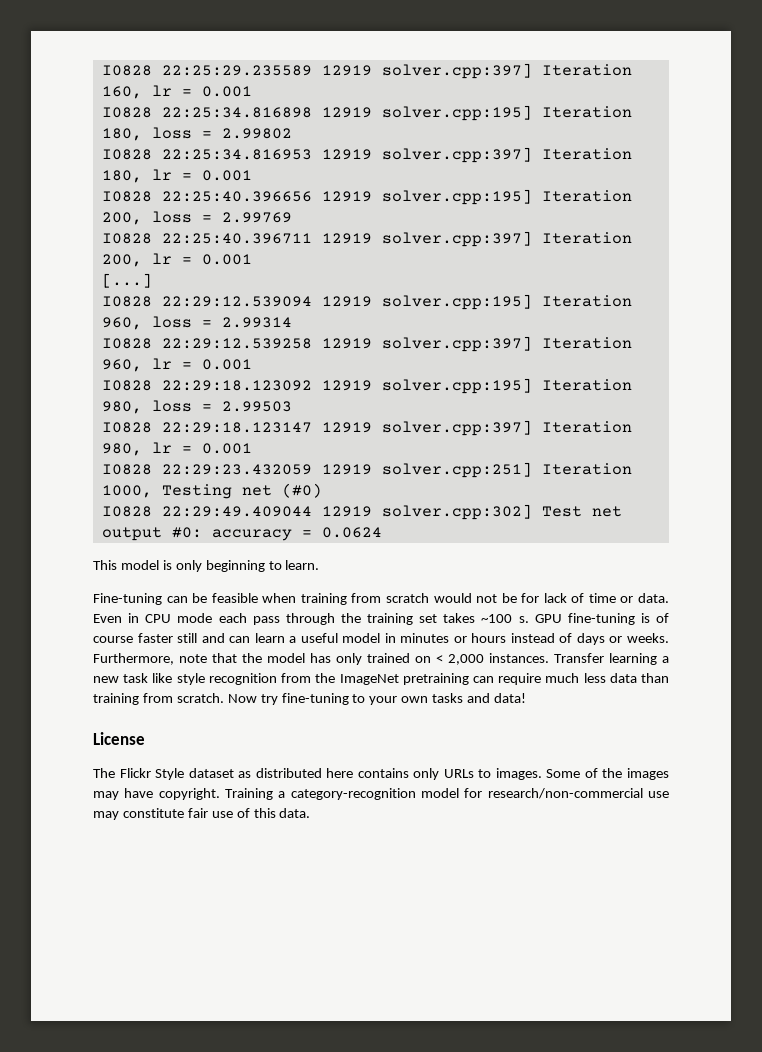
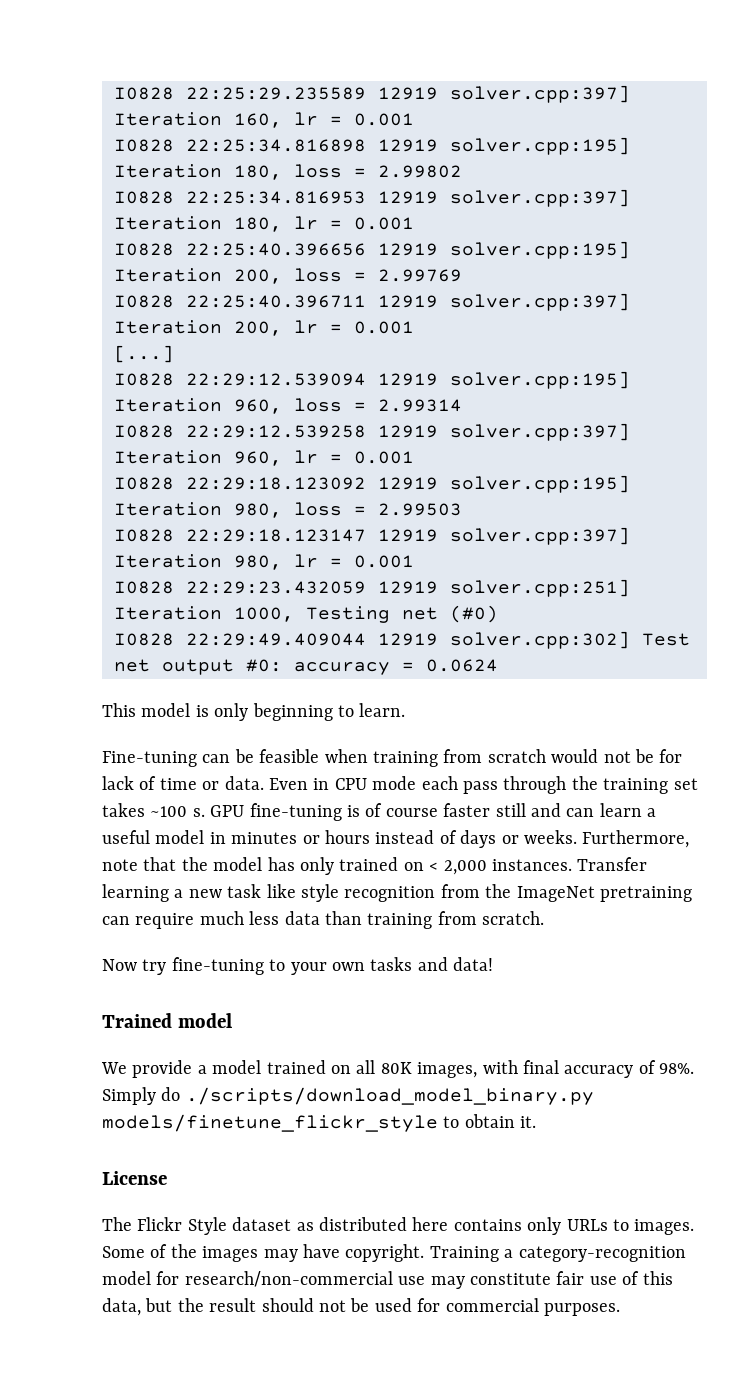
- Transfer learning a new task like style recognition from the ImageNet pretraining can require much less data than training from scratch. Now try fine-tuning to your own tasks and data!
+ Transfer learning a new task like style recognition from the ImageNet pretraining can require much less data than training from scratch.
+ Now try fine-tuning to your own tasks and data!
+ Trained model
+ We provide a model trained on all 80K images, with final accuracy of 98%. Simply do ./scripts/download_model_binary.py models/finetune_flickr_style to obtain it.
- Training a category-recognition model for research/non-commercial use may constitute fair use of this data.
+ Training a category-recognition model for research/non-commercial use may constitute fair use of this data, but the result should not be used for commercial purposes.

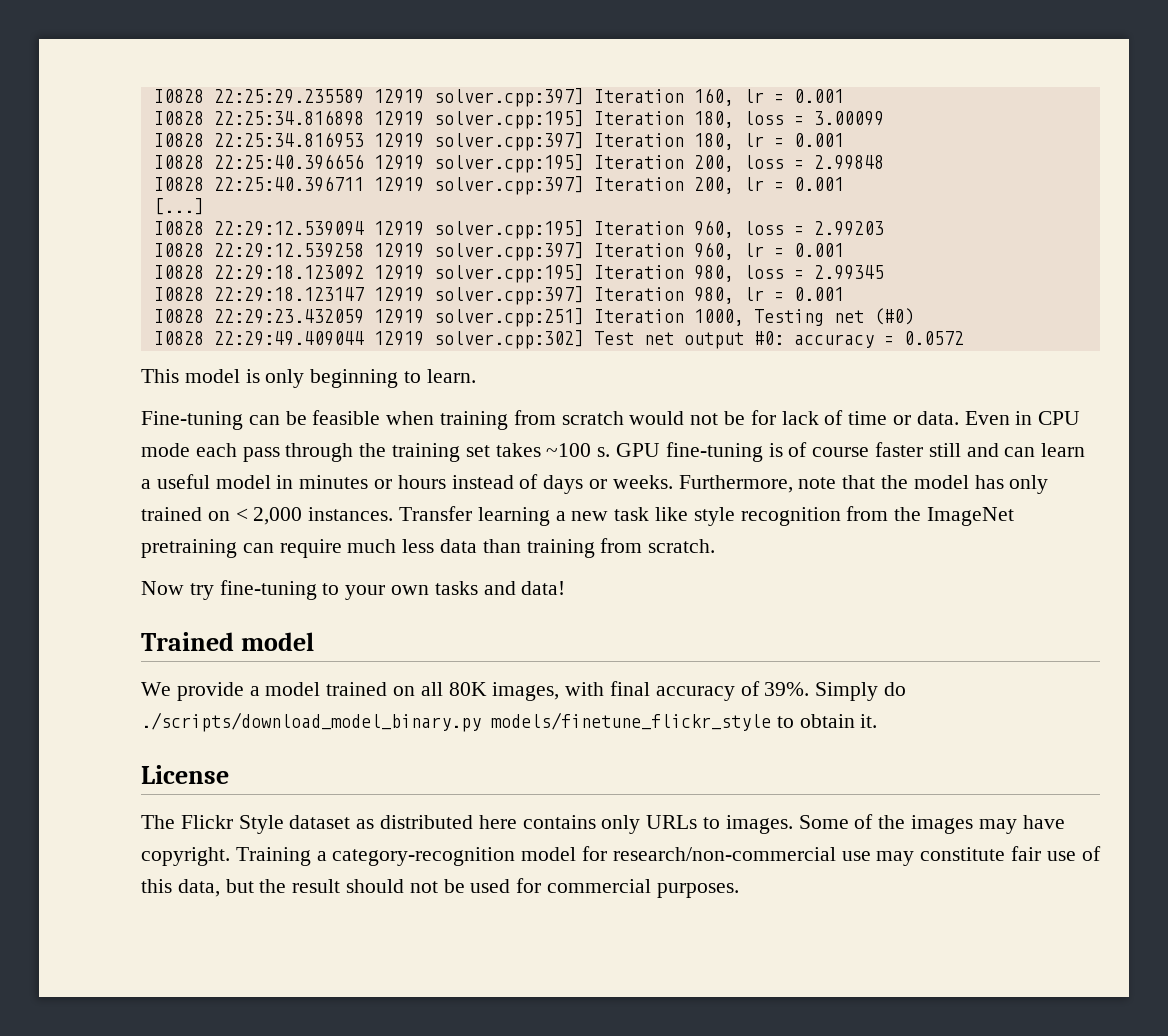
- I0828 22:25:34.816898 12919 solver.cpp:195] Iteration 180, loss = 2.99802
+ I0828 22:25:34.816898 12919 solver.cpp:195] Iteration 180, loss = 3.00099
- I0828 22:25:40.396656 12919 solver.cpp:195] Iteration 200, loss = 2.99769
+ I0828 22:25:40.396656 12919 solver.cpp:195] Iteration 200, loss = 2.99848
- I0828 22:29:12.539094 12919 solver.cpp:195] Iteration 960, loss = 2.99314
+ I0828 22:29:12.539094 12919 solver.cpp:195] Iteration 960, loss = 2.99203
- I0828 22:29:18.123092 12919 solver.cpp:195] Iteration 980, loss = 2.99503
+ I0828 22:29:18.123092 12919 solver.cpp:195] Iteration 980, loss = 2.99345
- I0828 22:29:49.409044 12919 solver.cpp:302] Test net output #0: accuracy = 0.0624
+ I0828 22:29:49.409044 12919 solver.cpp:302] Test net output #0: accuracy = 0.0572
- We provide a model trained on all 80K images, with final accuracy of 98%.
+ We provide a model trained on all 80K images, with final accuracy of 39%.

